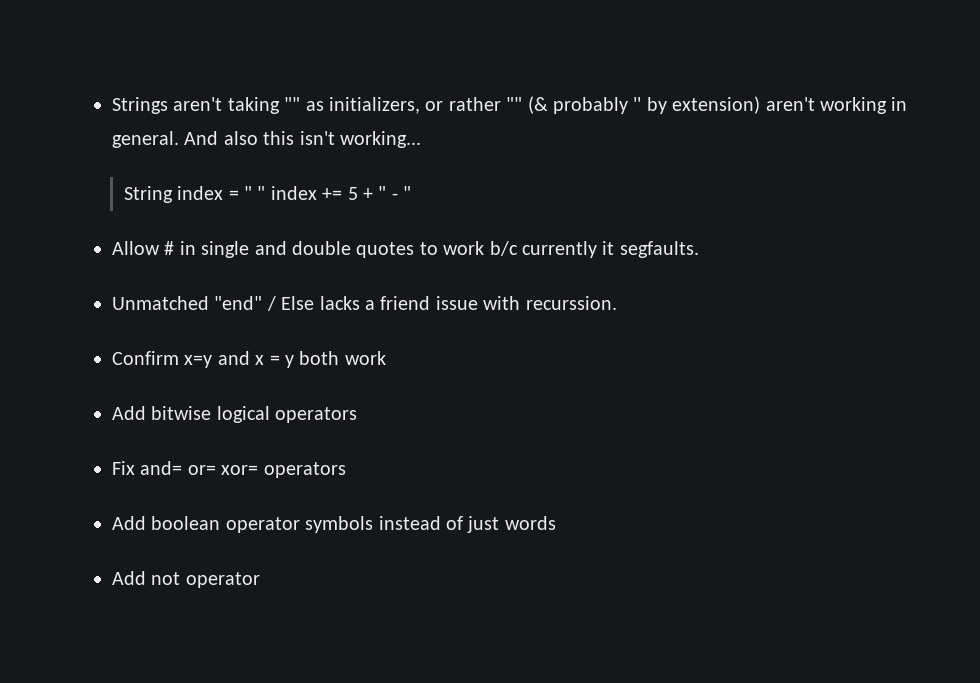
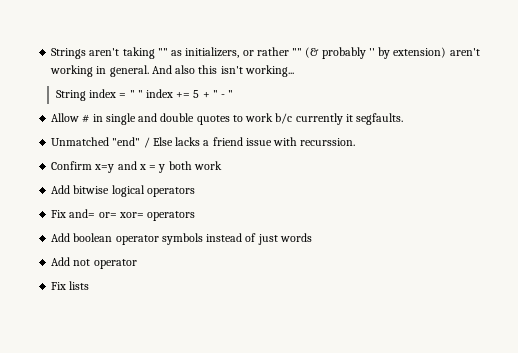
+ Fix lists

